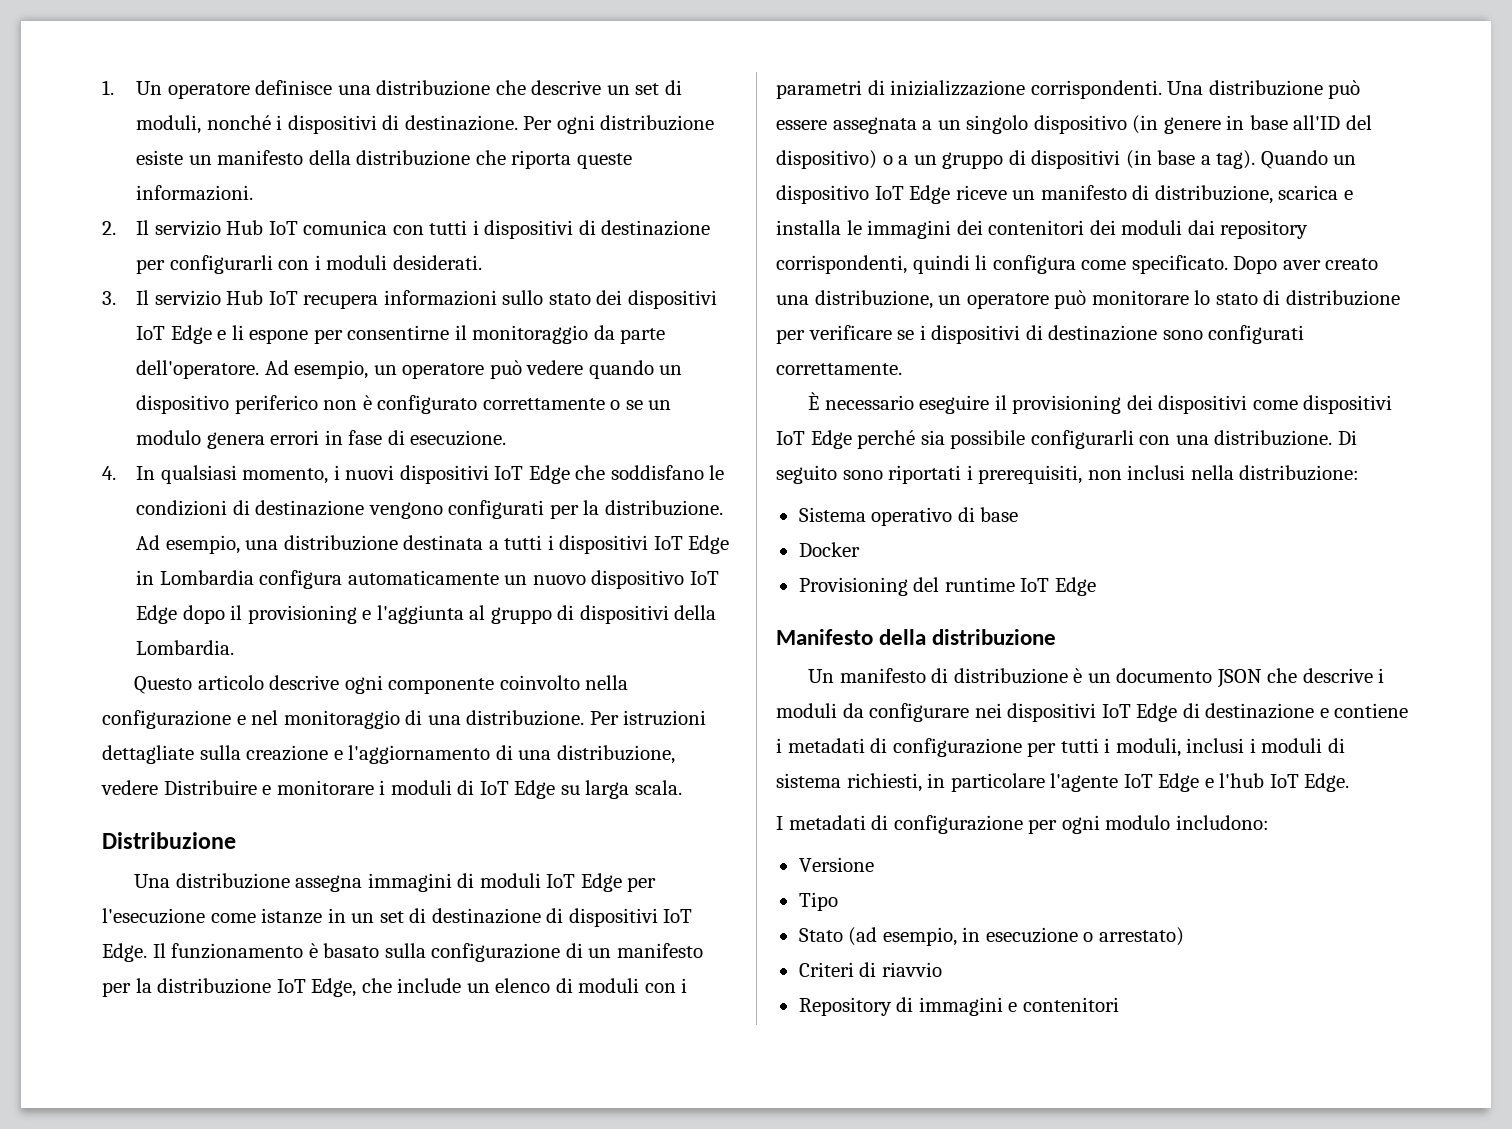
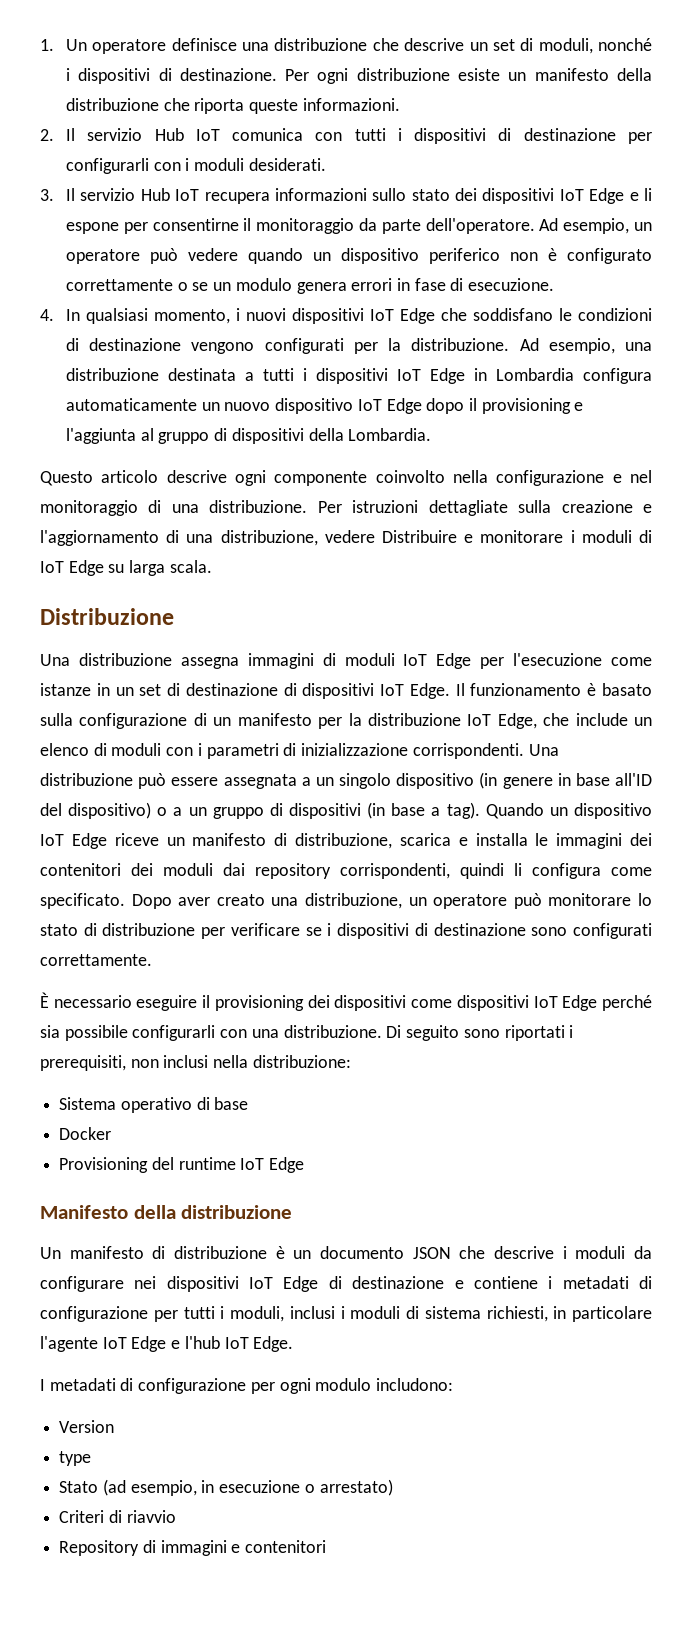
- Versione
- Tipo
+ Version
+ type

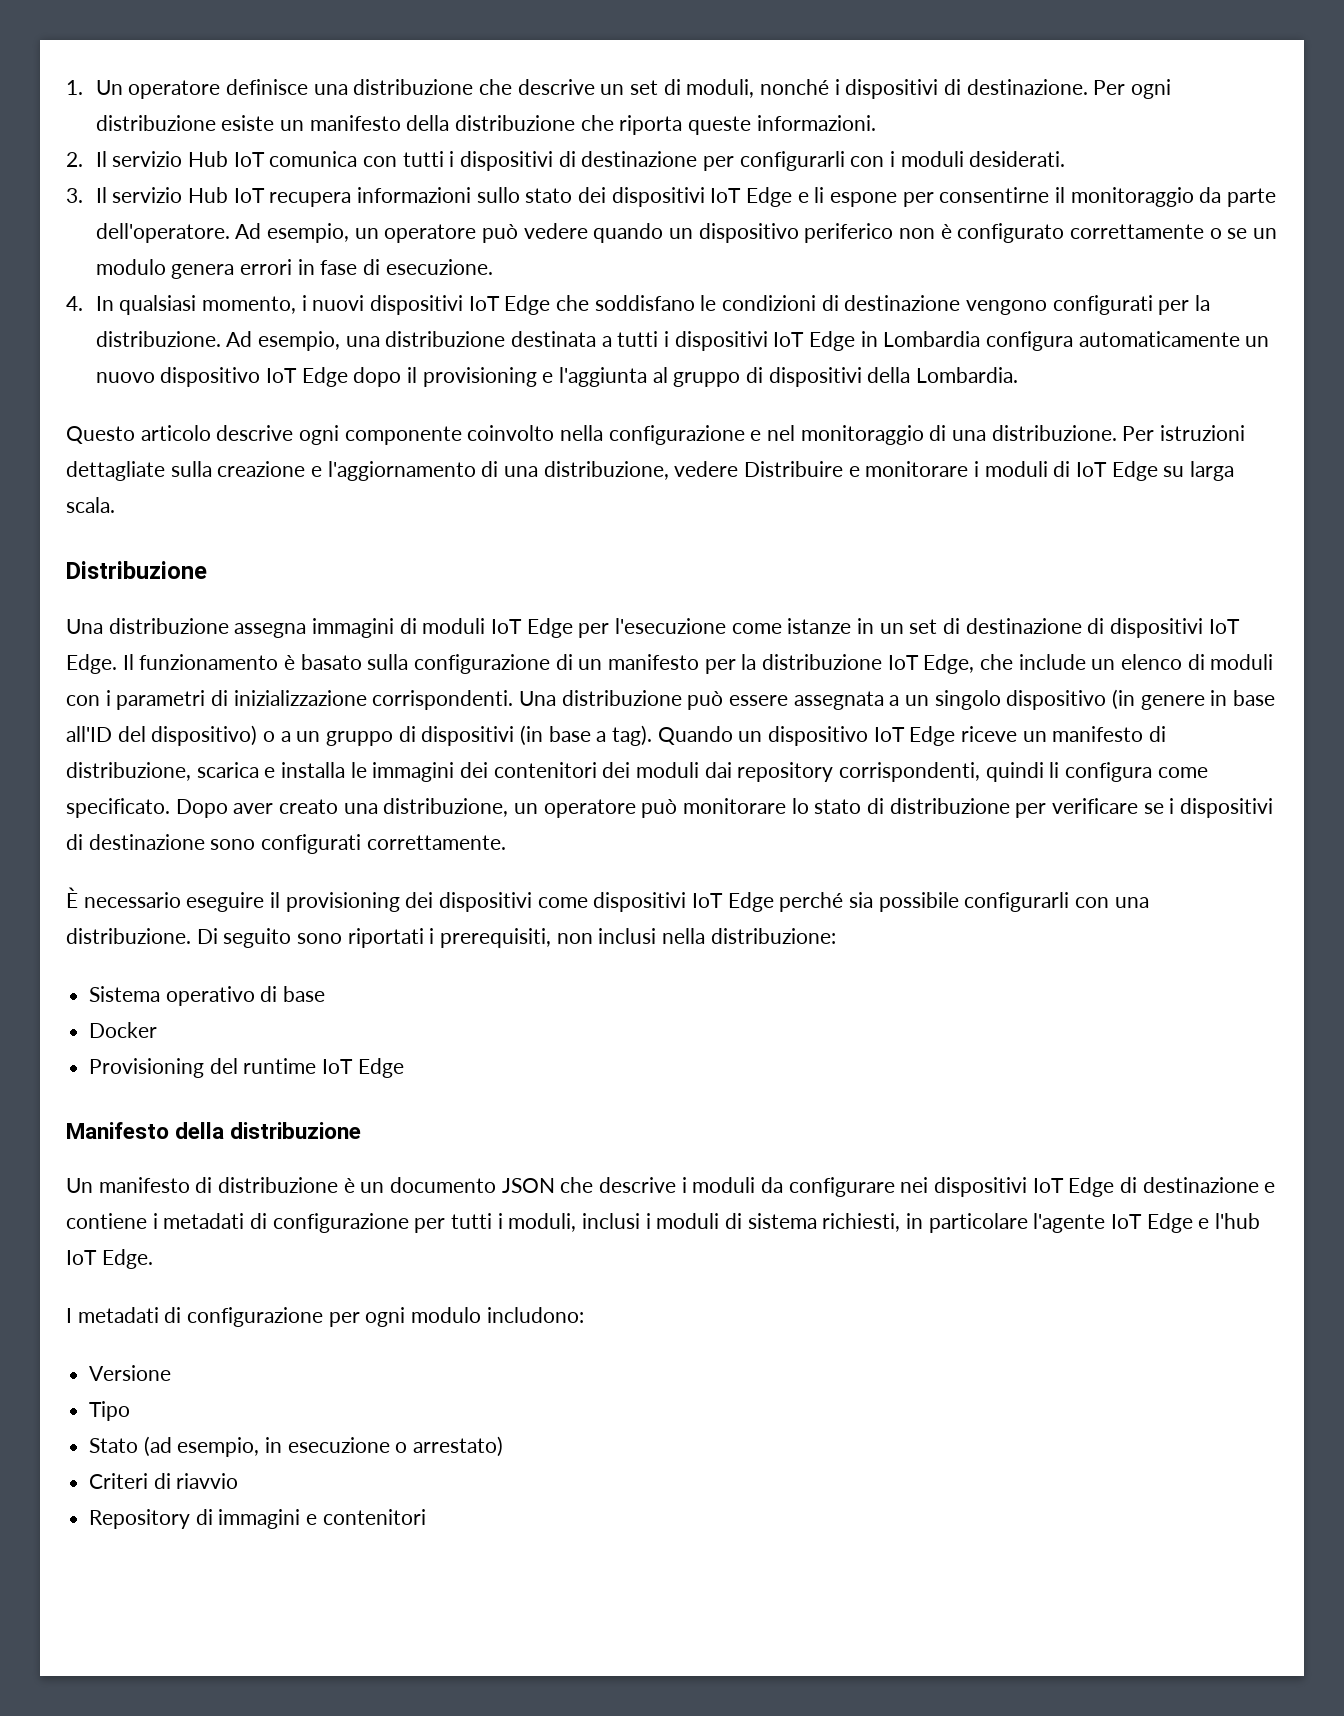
- Version
- type
+ Versione
+ Tipo

